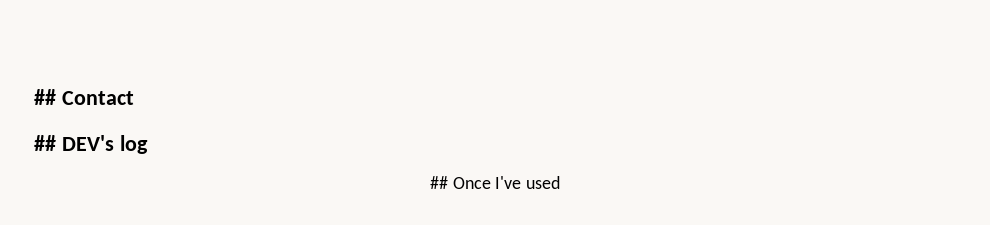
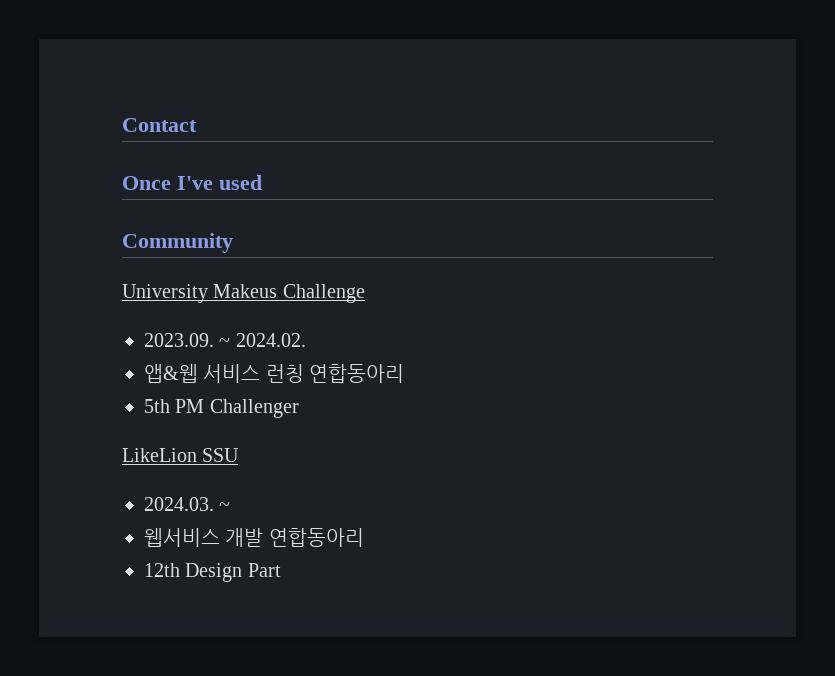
- ## Contact
+ Contact
- ## DEV's log
- ## Once I've used
+ Once I've used
+ Community
+ University Makeus Challenge
+ 2023.09. ~ 2024.02.
+ 앱&웹 서비스 런칭 연합동아리
+ 5th PM Challenger
+ LikeLion SSU
+ 2024.03. ~
+ 웹서비스 개발 연합동아리
+ 12th Design Part

